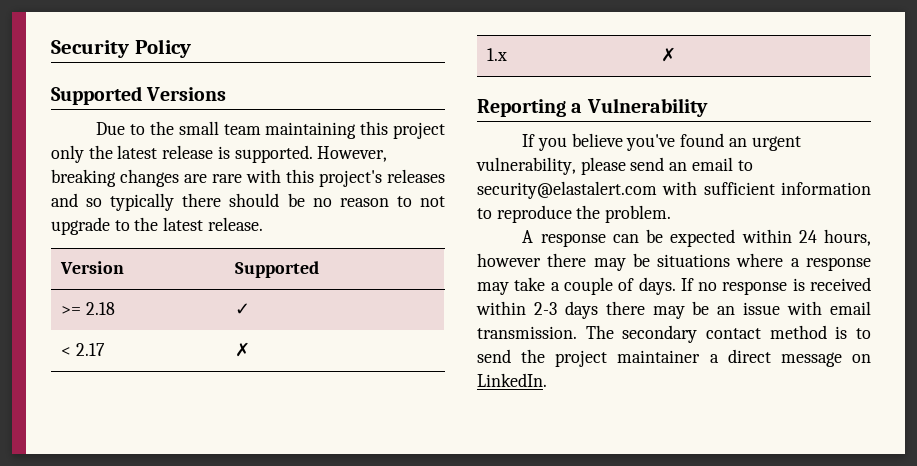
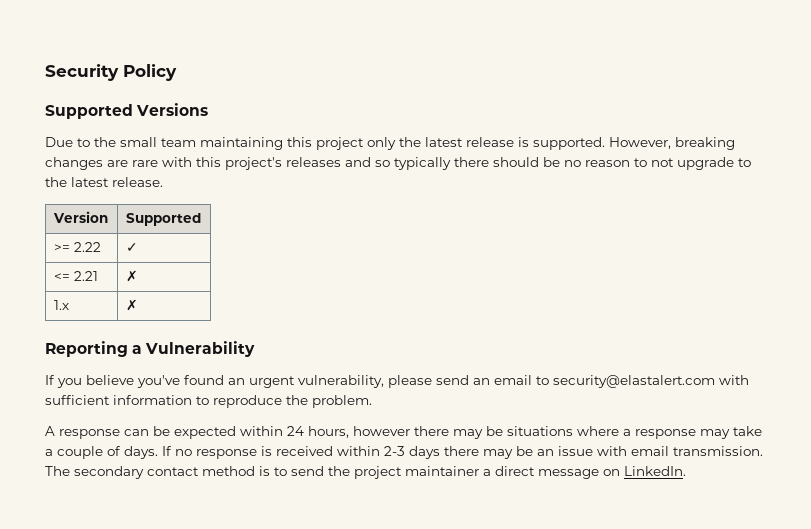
- >= 2.18 | ✓
+ >= 2.22 | ✓
- < 2.17 | ✗
+ <= 2.21 | ✗

